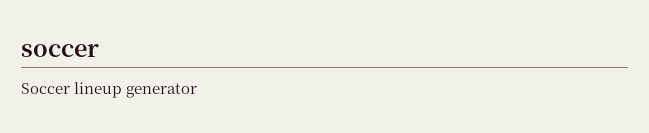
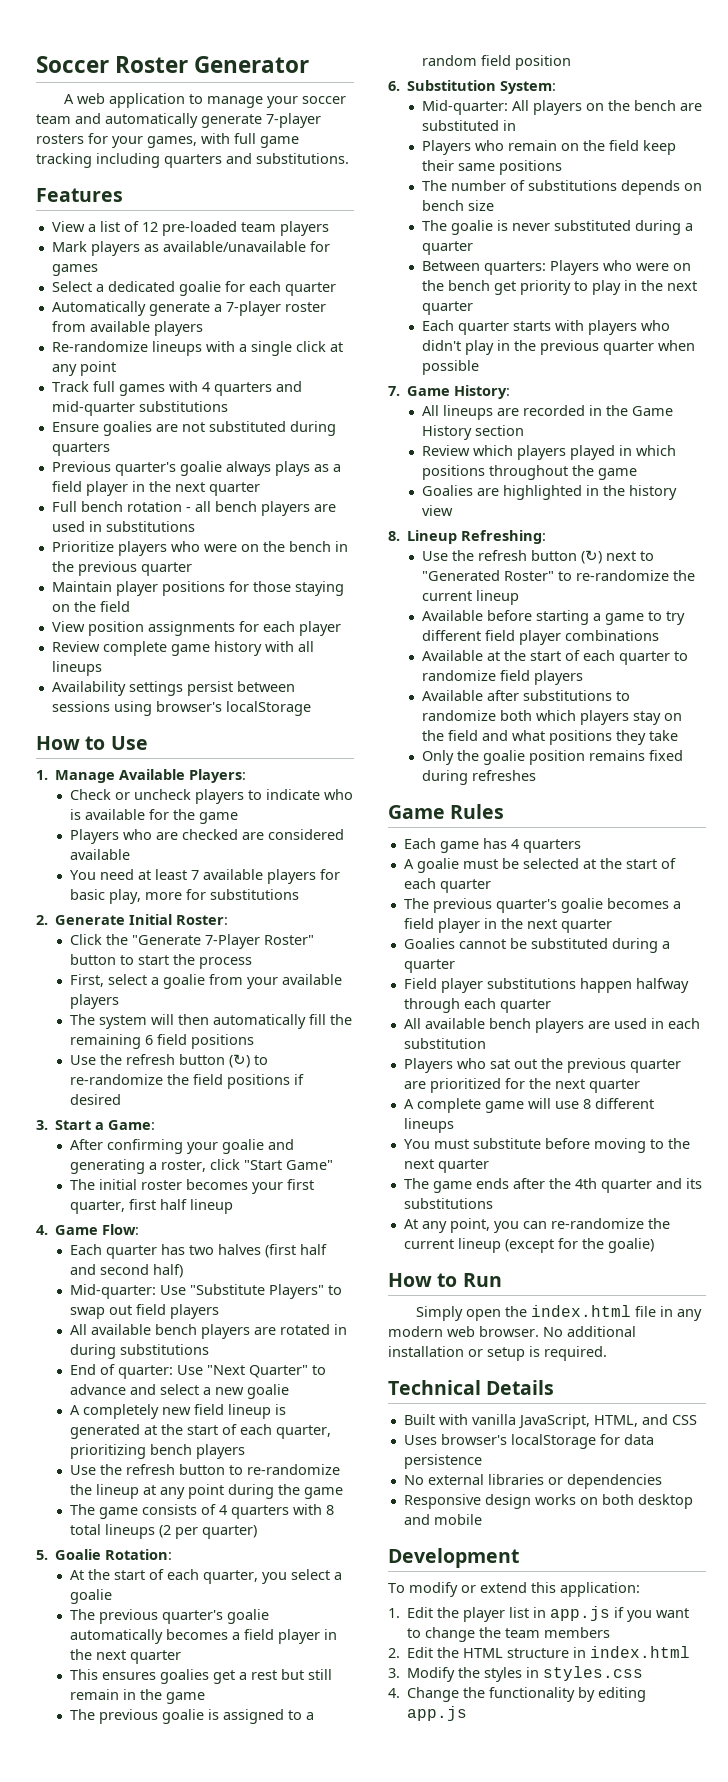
- soccer
- Soccer lineup generator
+ Soccer Roster Generator
+ A web application to manage your soccer team and automatically generate 7-player rosters for your games, with full game tracking including quarters and substitutions.
+ Features
+ View a list of 12 pre-loaded team players
+ Mark players as available/unavailable for games
+ Select a dedicated goalie for each quarter
+ Automatically generate a 7-player roster from available players
+ Re-randomize lineups with a single click at any point
+ Track full games with 4 quarters and mid-quarter substitutions
+ Ensure goalies are not substituted during quarters
+ Previous quarter's goalie always plays as a field player in the next quarter
+ Full bench rotation - all bench players are used in substitutions
+ Prioritize players who were on the bench in the previous quarter
+ Maintain player positions for those staying on the field
+ View position assignments for each player
+ Review complete game history with all lineups
+ Availability settings persist between sessions using browser's localStorage
+ How to Use
+ 1. Manage Available Players:
+ Check or uncheck players to indicate who is available for the game
+ Players who are checked are considered available
+ You need at least 7 available players for basic play, more for substitutions
+ 2. Generate Initial Roster:
+ Click the "Generate 7-Player Roster" button to start the process
+ First, select a goalie from your available players
+ The system will then automatically fill the remaining 6 field positions
+ Use the refresh button (↻) to re-randomize the field positions if desired
+ 3. Start a Game:
+ After confirming your goalie and generating a roster, click "Start Game"
+ The initial roster becomes your first quarter, first half lineup
+ 4. Game Flow:
+ Each quarter has two halves (first half and second half)
+ Mid-quarter: Use "Substitute Players" to swap out field players
+ All available bench players are rotated in during substitutions
+ End of quarter: Use "Next Quarter" to advance and select a new goalie
+ A completely new field lineup is generated at the start of each quarter, prioritizing bench players
+ Use the refresh button to re-randomize the lineup at any point during the game
+ The game consists of 4 quarters with 8 total lineups (2 per quarter)
+ 5. Goalie Rotation:
+ At the start of each quarter, you select a goalie
+ The previous quarter's goalie automatically becomes a field player in the next quarter
+ This ensures goalies get a rest but still remain in the game
+ The previous goalie is assigned to a random field position
+ 6. Substitution System:
+ Mid-quarter: All players on the bench are substituted in
+ Players who remain on the field keep their same positions
+ The number of substitutions depends on bench size
+ The goalie is never substituted during a quarter
+ Between quarters: Players who were on the bench get priority to play in the next quarter
+ Each quarter starts with players who didn't play in the previous quarter when possible
+ 7. Game History:
+ All lineups are recorded in the Game History section
+ Review which players played in which positions throughout the game
+ Goalies are highlighted in the history view
+ 8. Lineup Refreshing:
+ Use the refresh button (↻) next to "Generated Roster" to re-randomize the current lineup
+ Available before starting a game to try different field player combinations
+ Available at the start of each quarter to randomize field players
+ Available after substitutions to randomize both which players stay on the field and what positions they take
+ Only the goalie position remains fixed during refreshes
+ Game Rules
+ Each game has 4 quarters
+ A goalie must be selected at the start of each quarter
+ The previous quarter's goalie becomes a field player in the next quarter
+ Goalies cannot be substituted during a quarter
+ Field player substitutions happen halfway through each quarter
+ All available bench players are used in each substitution
+ Players who sat out the previous quarter are prioritized for the next quarter
+ A complete game will use 8 different lineups
+ You must substitute before moving to the next quarter
+ The game ends after the 4th quarter and its substitutions
+ At any point, you can re-randomize the current lineup (except for the goalie)
+ How to Run
+ Simply open the index.html file in any modern web browser. No additional installation or setup is required.
+ Technical Details
+ Built with vanilla JavaScript, HTML, and CSS
+ Uses browser's localStorage for data persistence
+ No external libraries or dependencies
+ Responsive design works on both desktop and mobile
+ Development
+ To modify or extend this application:
+ 1. Edit the player list in app.js if you want to change the team members
+ 2. Edit the HTML structure in index.html
+ 3. Modify the styles in styles.css
+ 4. Change the functionality by editing app.js

